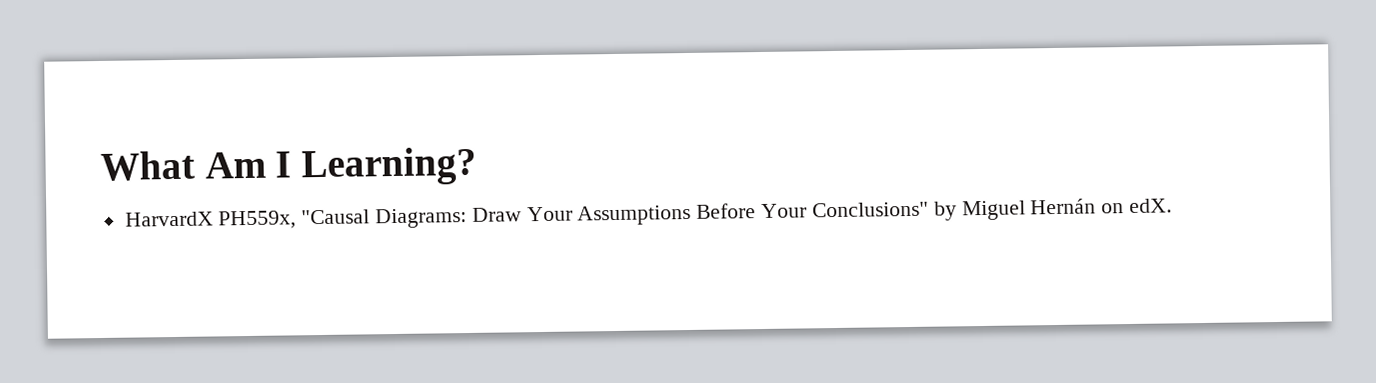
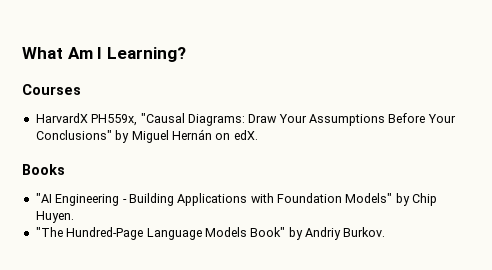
+ Courses
+ Books
+ "AI Engineering - Building Applications with Foundation Models" by Chip Huyen.
+ "The Hundred-Page Language Models Book" by Andriy Burkov.

